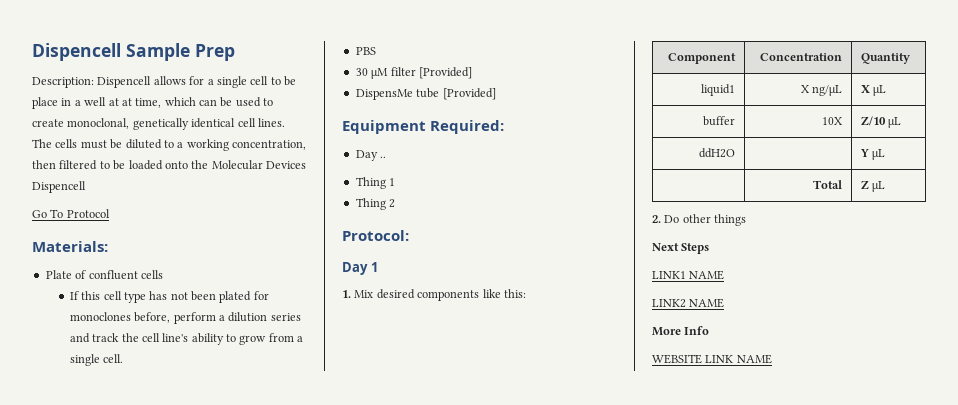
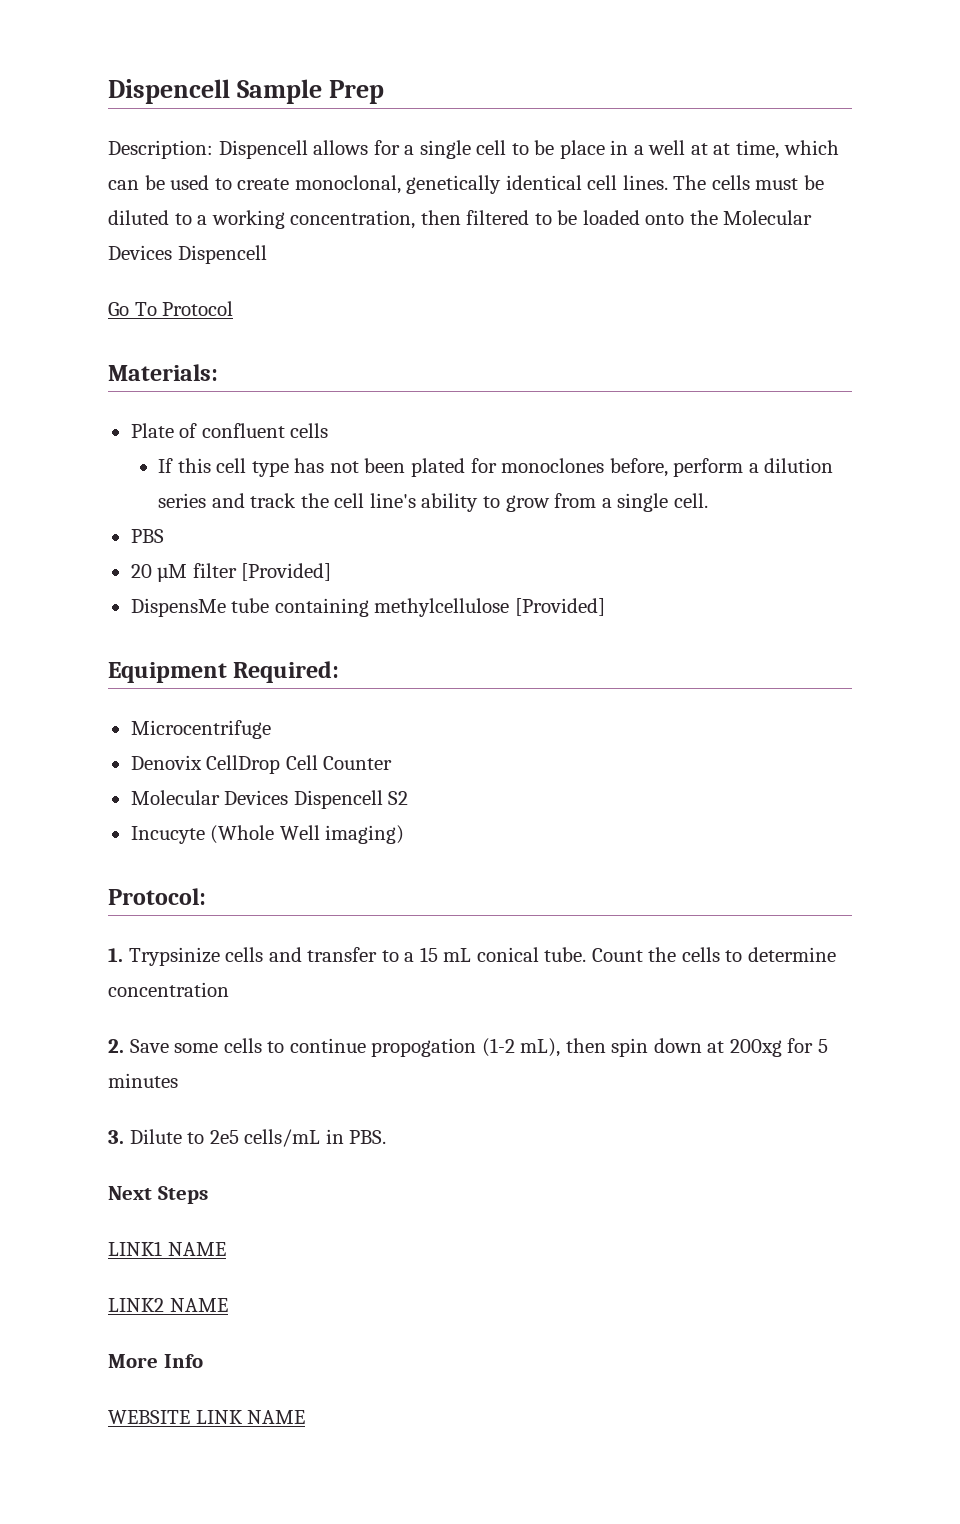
- 30 µM filter [Provided]
+ 20 µM filter [Provided]
- DispensMe tube [Provided]
+ DispensMe tube containing methylcellulose [Provided]
- Day ..
- Thing 1
- Thing 2
+ Microcentrifuge
+ Denovix CellDrop Cell Counter
+ Molecular Devices Dispencell S2
+ Incucyte (Whole Well imaging)
- Day 1
- 1. Mix desired components like this:
- Component | Concentration | Quantity
- liquid1 | X ng/µL | X µL
- buffer | 10X | Z/10 µL
- ddH2O | | Y µL
- | Total | Z µL
- 2. Do other things
+ 1. Trypsinize cells and transfer to a 15 mL conical tube. Count the cells to determine concentration
+ 2. Save some cells to continue propogation (1-2 mL), then spin down at 200xg for 5 minutes
+ 3. Dilute to 2e5 cells/mL in PBS.

